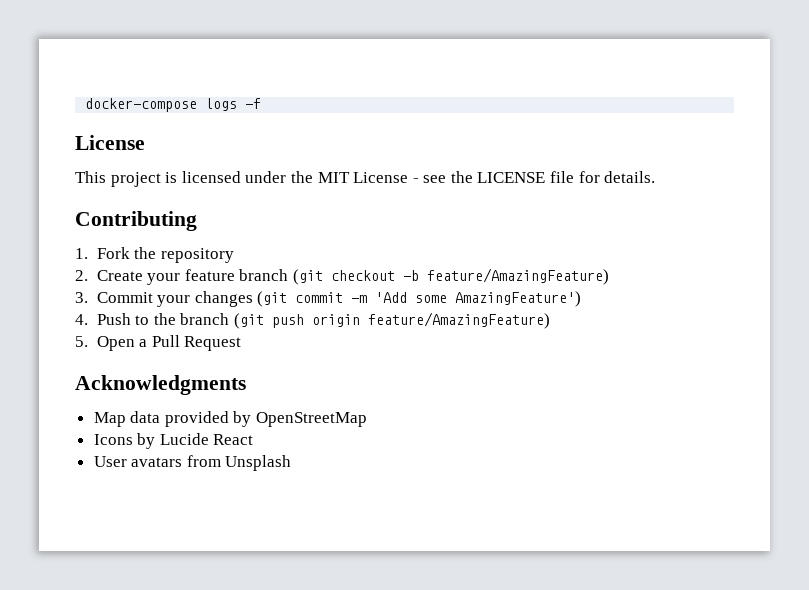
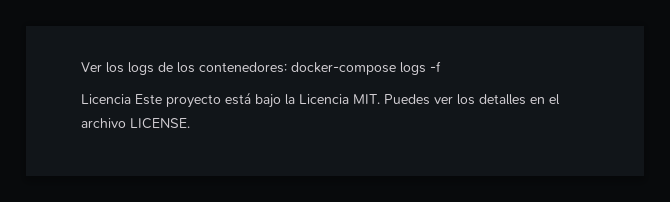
- docker-compose logs -f
- License
- This project is licensed under the MIT License - see the LICENSE file for details.
- Contributing
- 1. Fork the repository
- 2. Create your feature branch (git checkout -b feature/AmazingFeature)
- 3. Commit your changes (git commit -m 'Add some AmazingFeature')
- 4. Push to the branch (git push origin feature/AmazingFeature)
- 5. Open a Pull Request
- Acknowledgments
- Map data provided by OpenStreetMap
- Icons by Lucide React
- User avatars from Unsplash
+ Ver los logs de los contenedores: docker-compose logs -f
+ Licencia Este proyecto está bajo la Licencia MIT. Puedes ver los detalles en el archivo LICENSE.

